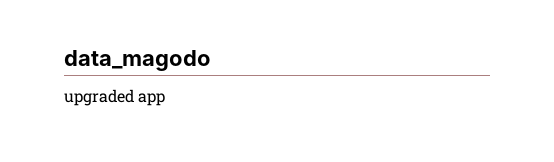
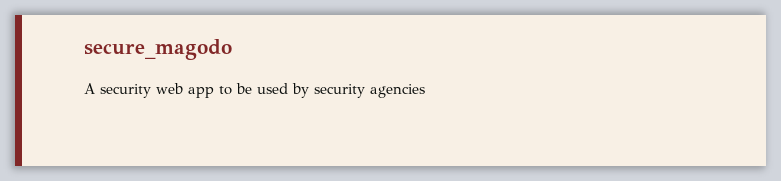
- data_magodo
- upgraded app
+ secure_magodo
+ A security web app to be used by security agencies

